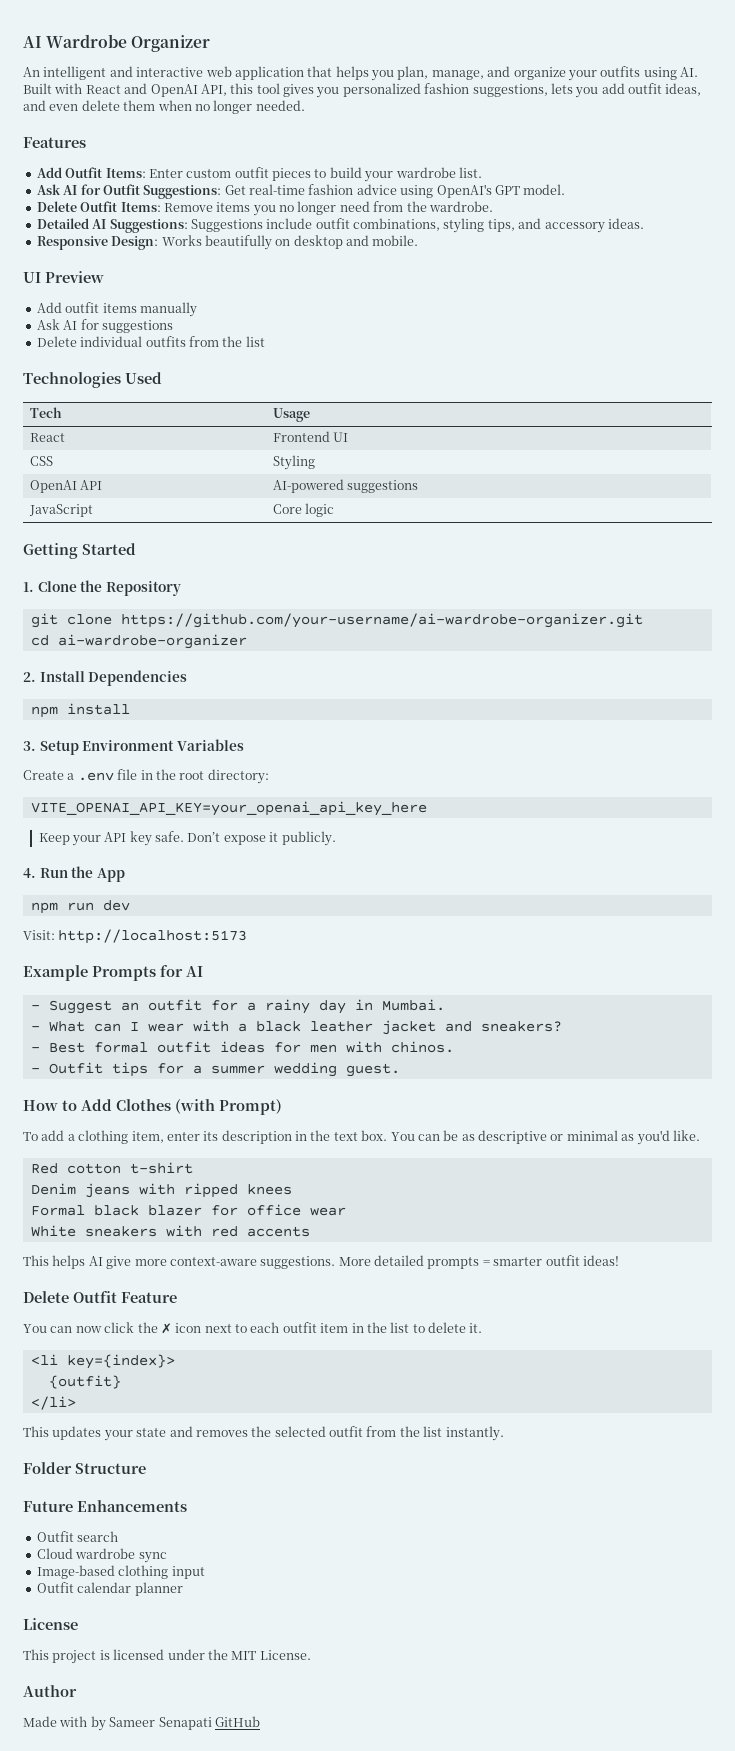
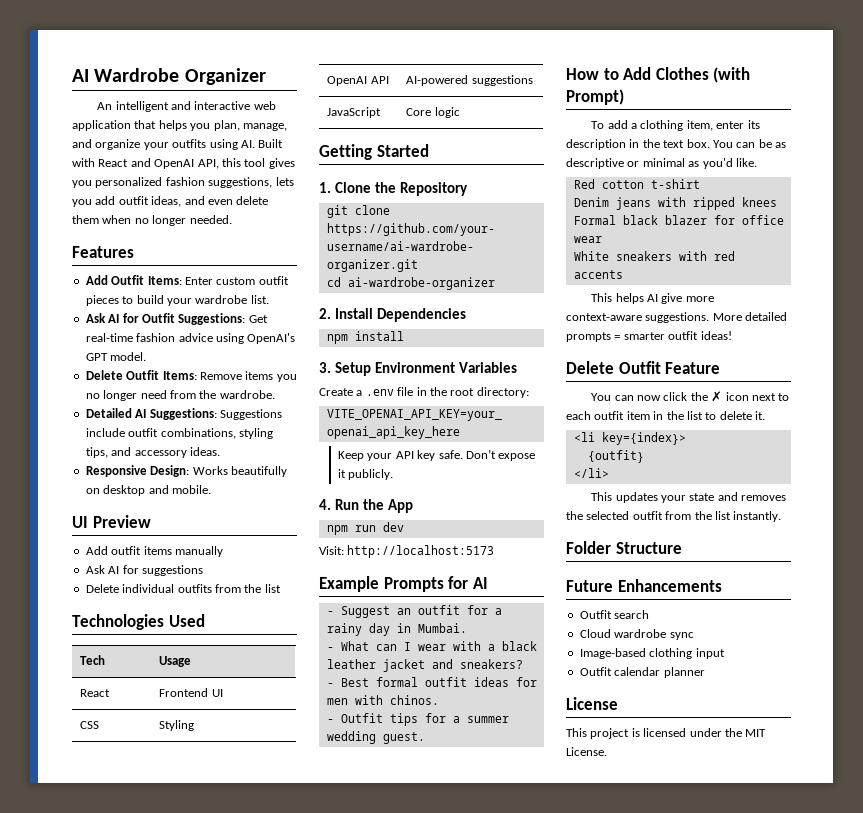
- Author
- Made with by Sameer Senapati GitHub

